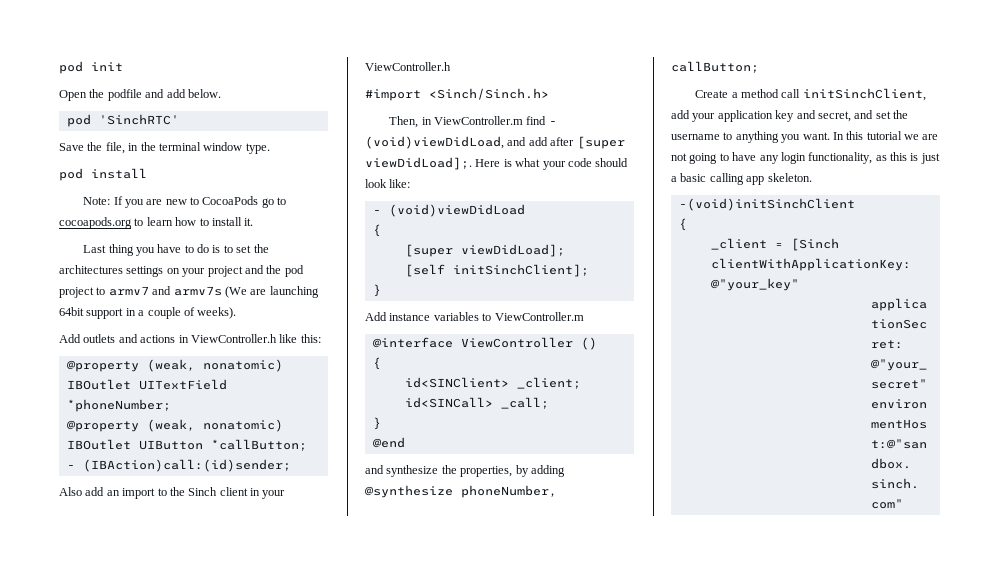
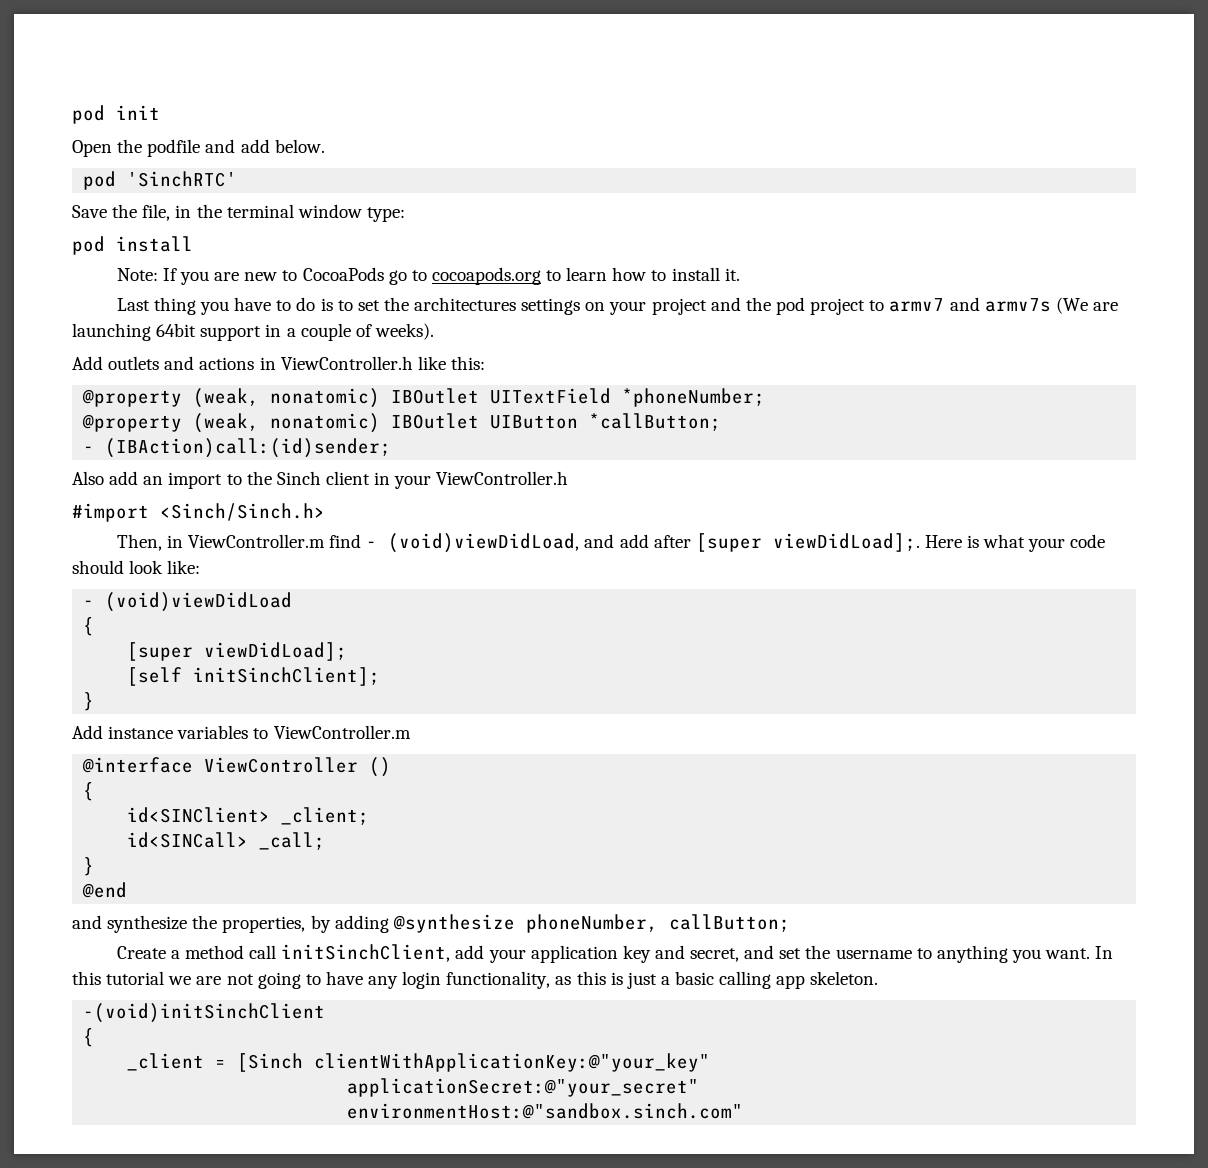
- Save the file, in the terminal window type.
+ Save the file, in the terminal window type:

